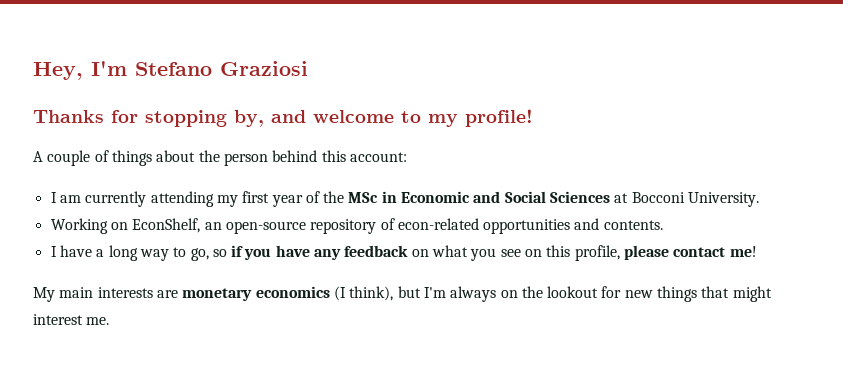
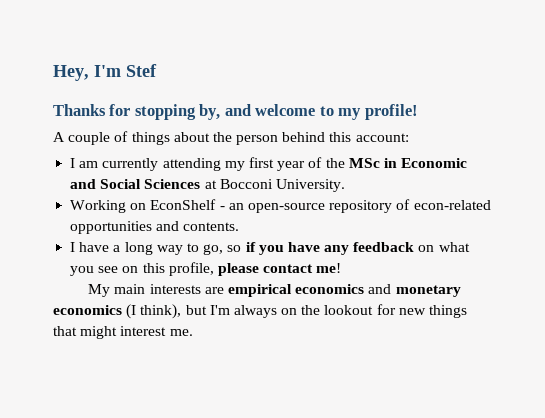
- Hey, I'm Stefano Graziosi
+ Hey, I'm Stef
- Working on EconShelf, an open-source repository of econ-related opportunities and contents.
+ Working on EconShelf - an open-source repository of econ-related opportunities and contents.
- My main interests are monetary economics (I think), but I'm always on the lookout for new things that might interest me.
+ My main interests are empirical economics and monetary economics (I think), but I'm always on the lookout for new things that might interest me.

